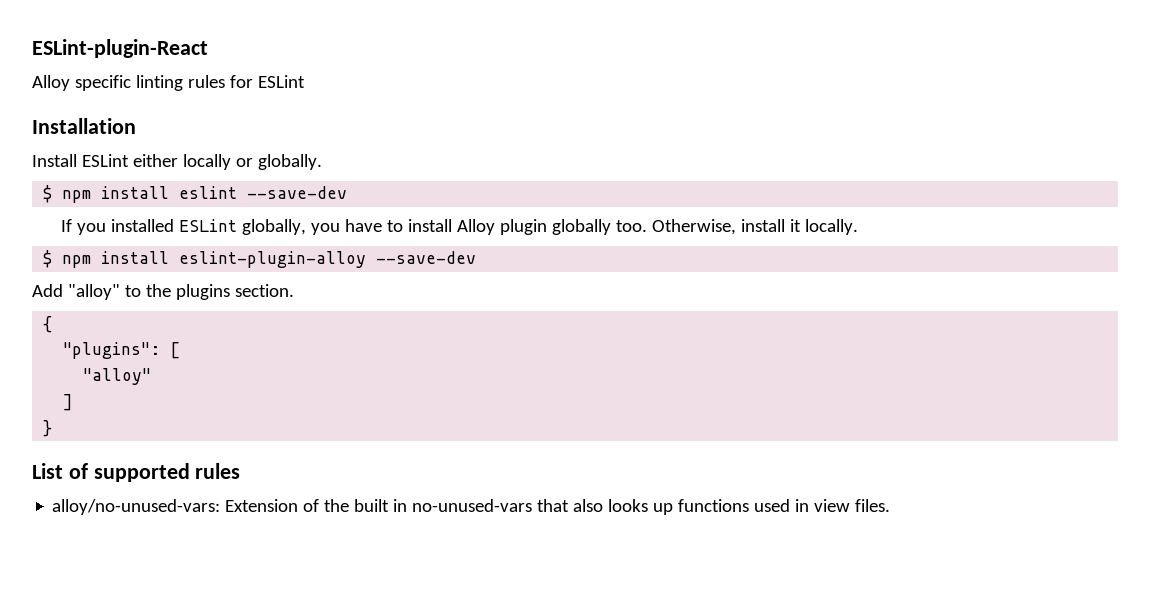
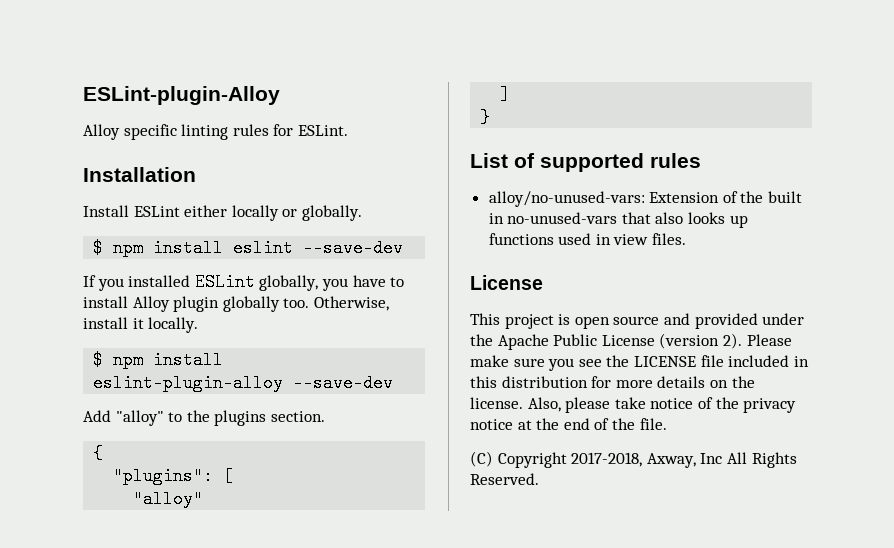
- ESLint-plugin-React
+ ESLint-plugin-Alloy
- Alloy specific linting rules for ESLint
+ Alloy specific linting rules for ESLint.
  alloy/no-unused-vars: Extension of the built in no-unused-vars that also looks up functions used in view files.
+ License
+ This project is open source and provided under the Apache Public License (version 2). Please make sure you see the LICENSE file included in this distribution for more details on the license. Also, please take notice of the privacy notice at the end of the file.
+ (C) Copyright 2017-2018, Axway, Inc All Rights Reserved.

